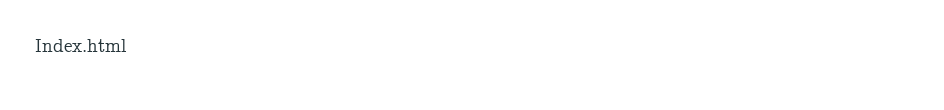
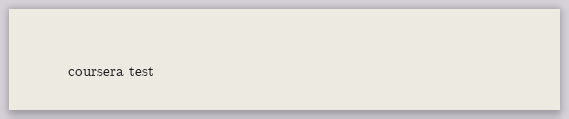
- Index.html
+ coursera test

